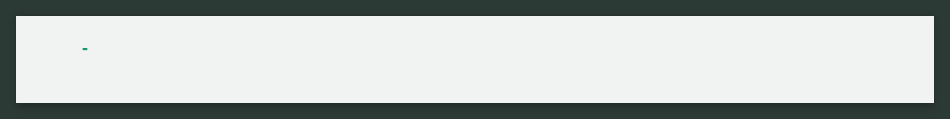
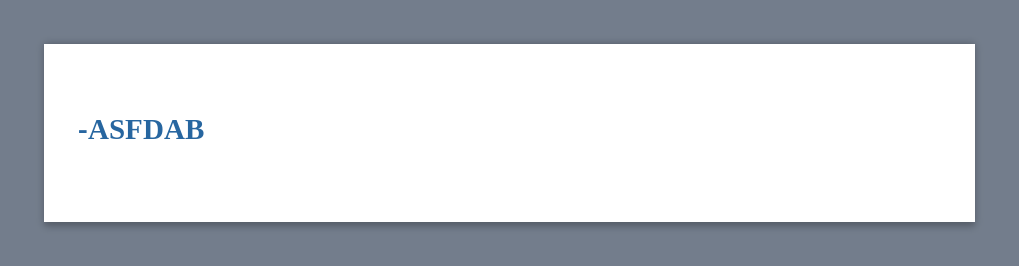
- -
+ -ASFDAB

